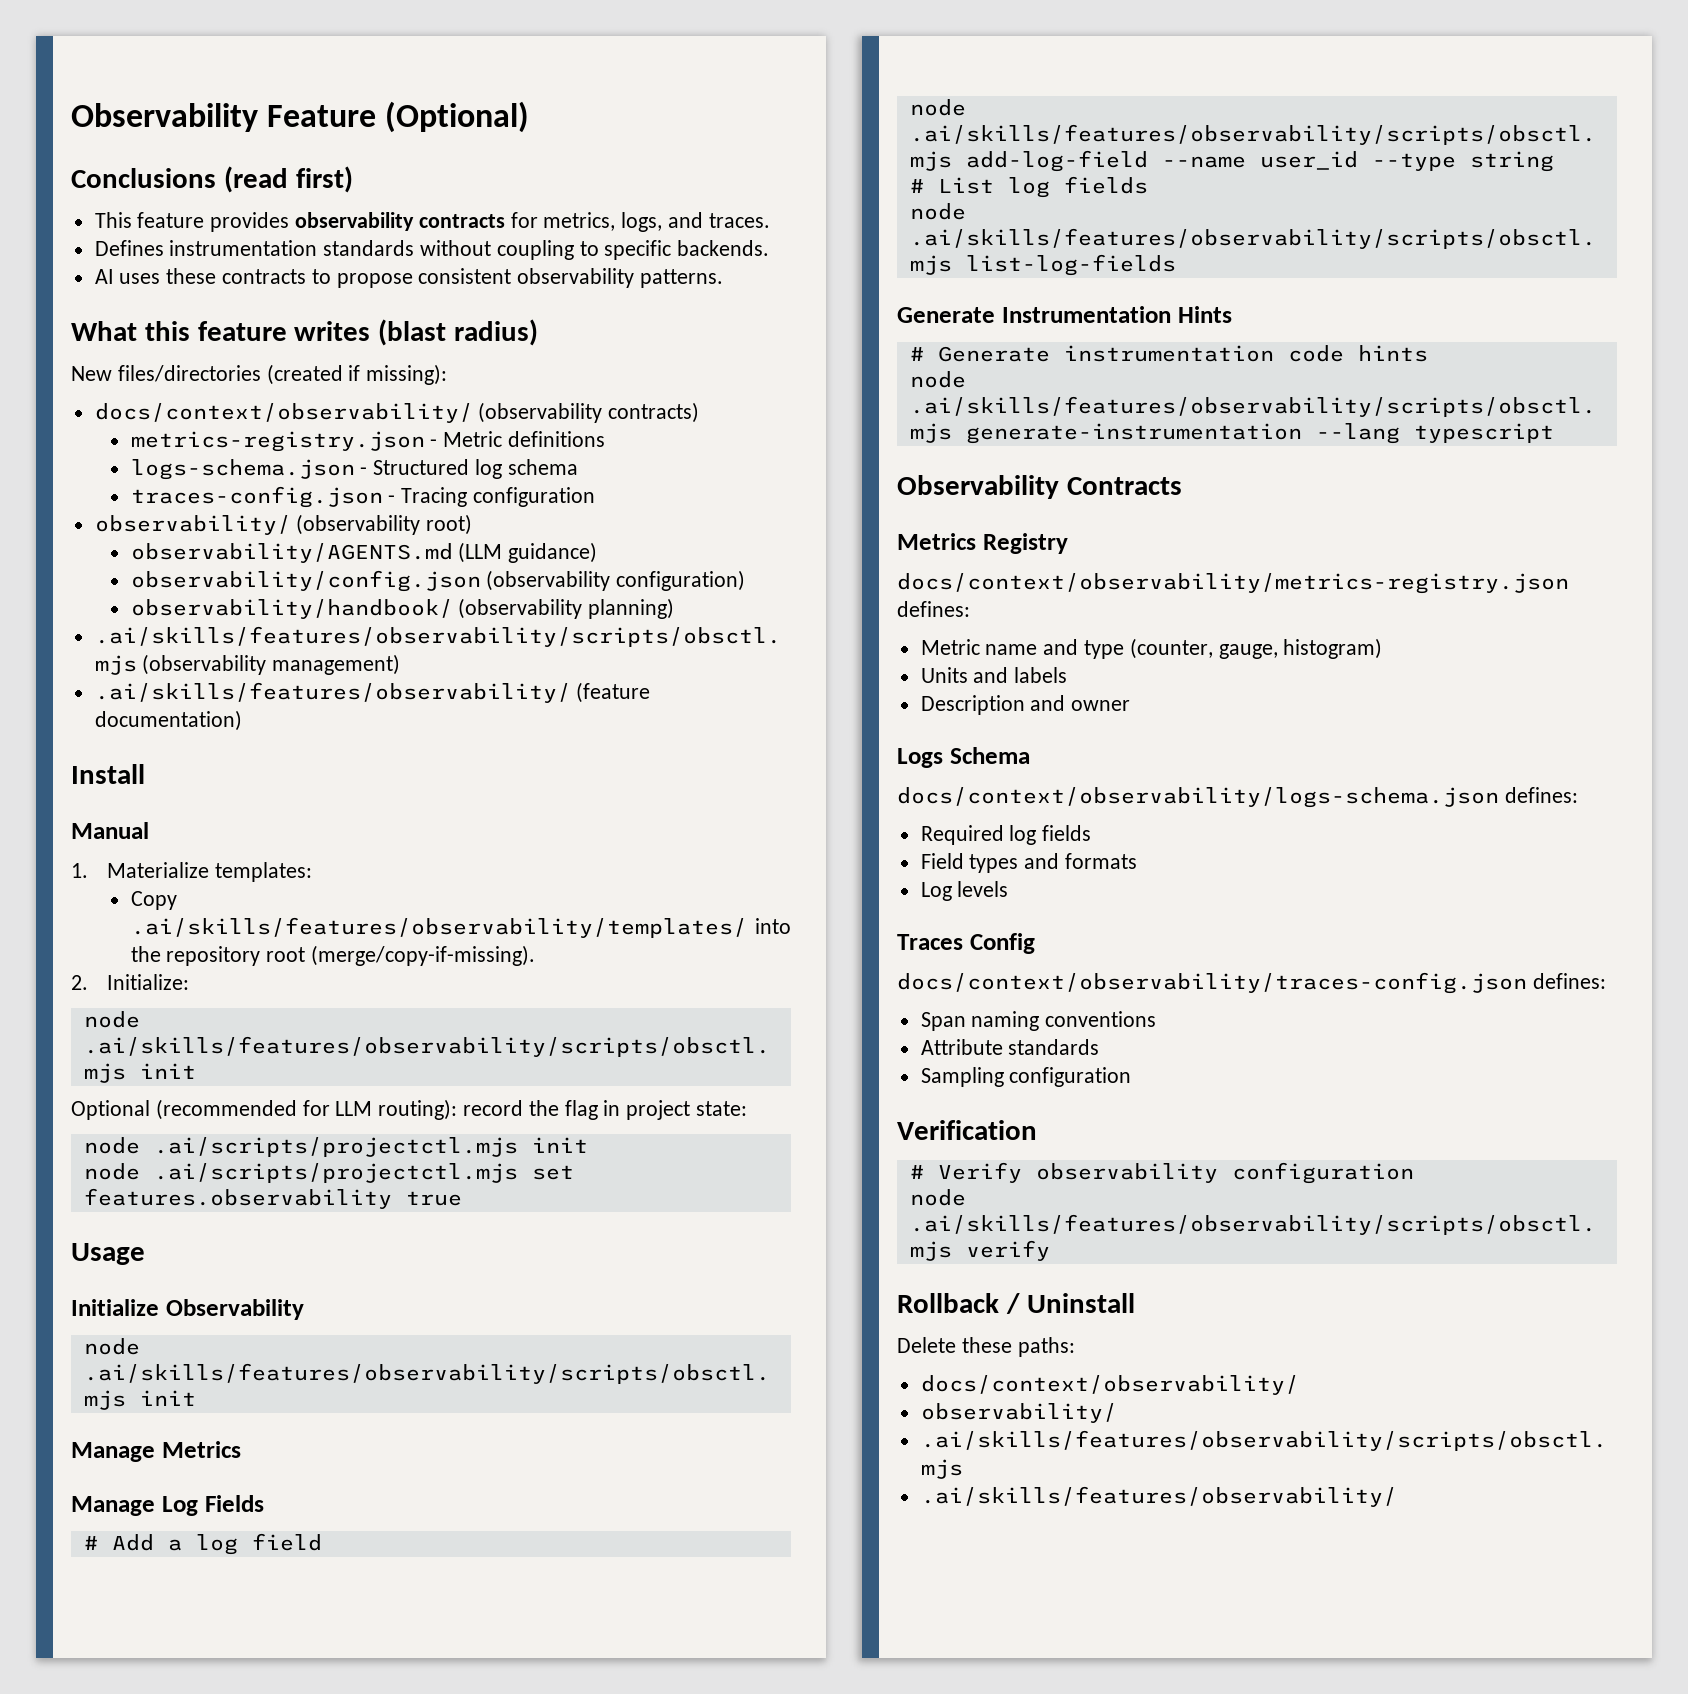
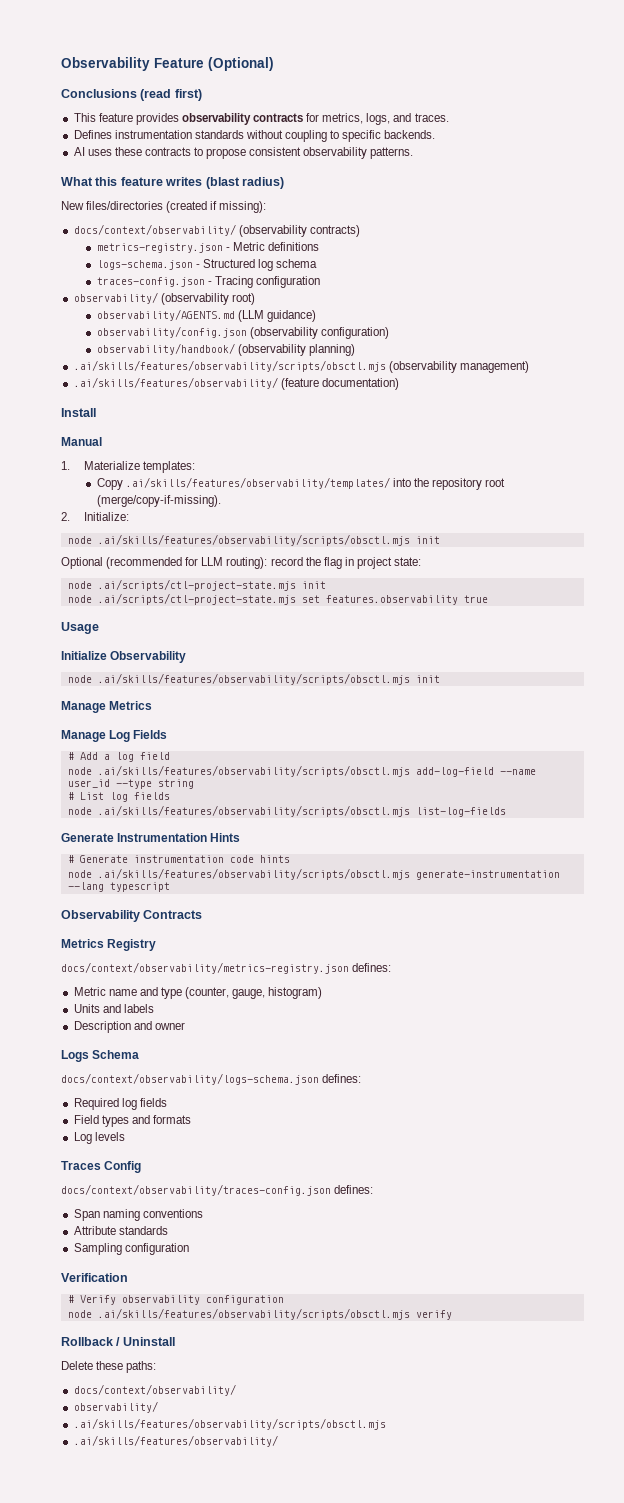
- node .ai/scripts/projectctl.mjs init
+ node .ai/scripts/ctl-project-state.mjs init
- node .ai/scripts/projectctl.mjs set features.observability true
+ node .ai/scripts/ctl-project-state.mjs set features.observability true

